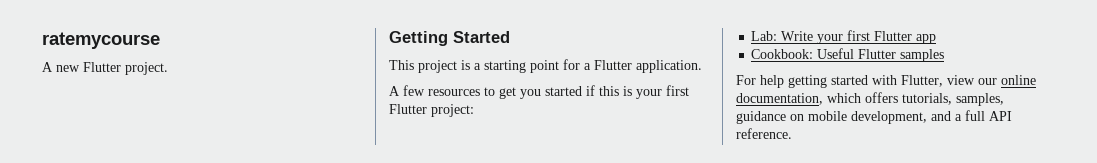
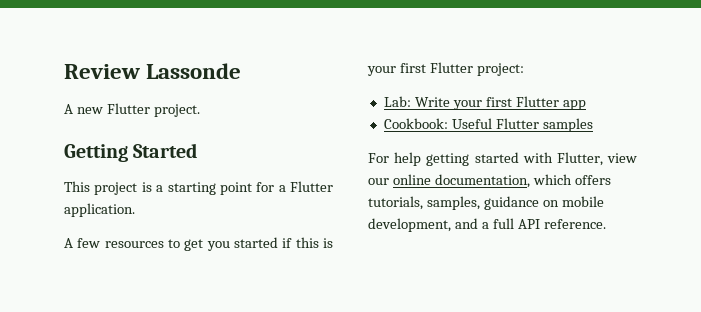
- ratemycourse
+ Review Lassonde

